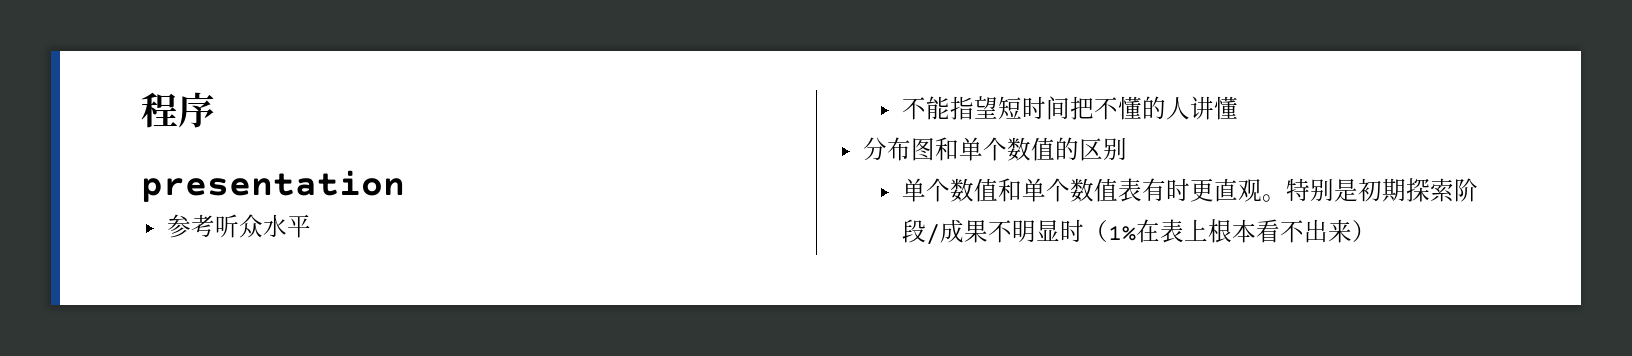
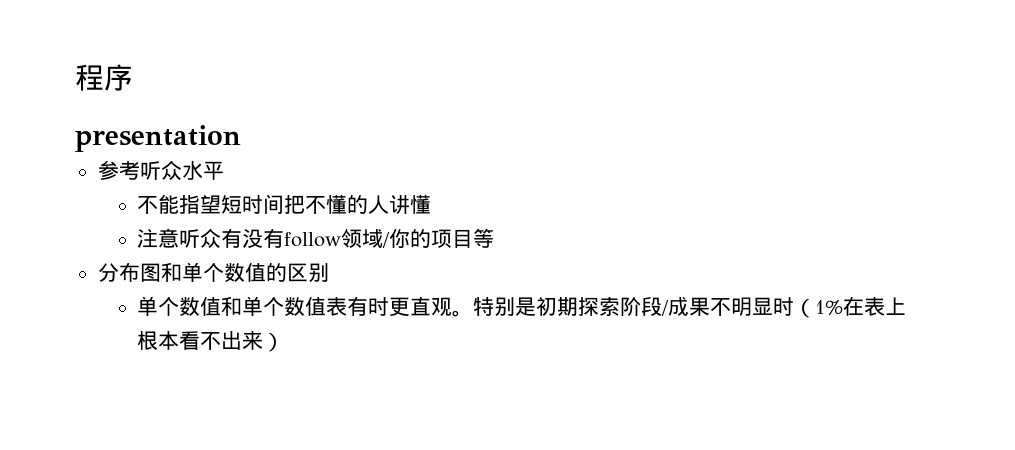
+ 注意听众有没有follow领域/你的项目等

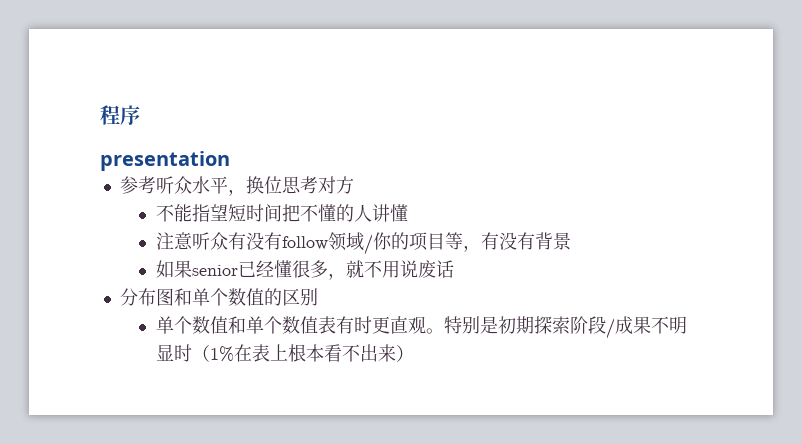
- 参考听众水平
+ 参考听众水平，换位思考对方
- 注意听众有没有follow领域/你的项目等
+ 注意听众有没有follow领域/你的项目等，有没有背景
+ 如果senior已经懂很多，就不用说废话

